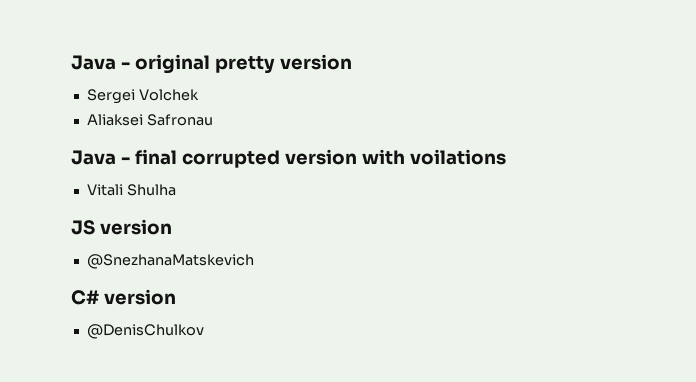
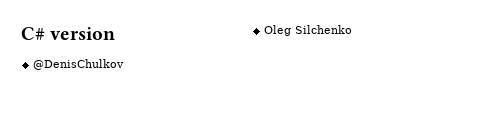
- Java - original pretty version
- Sergei Volchek
- Aliaksei Safronau
- Java - final corrupted version with voilations
- Vitali Shulha
- JS version
- @SnezhanaMatskevich
+ Oleg Silchenko

